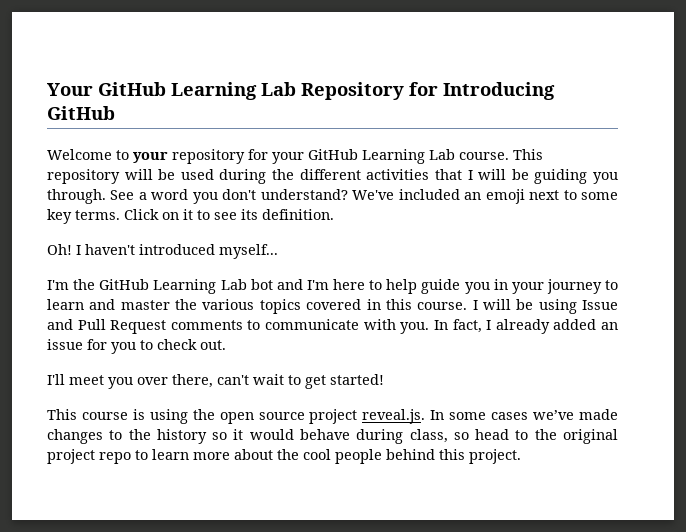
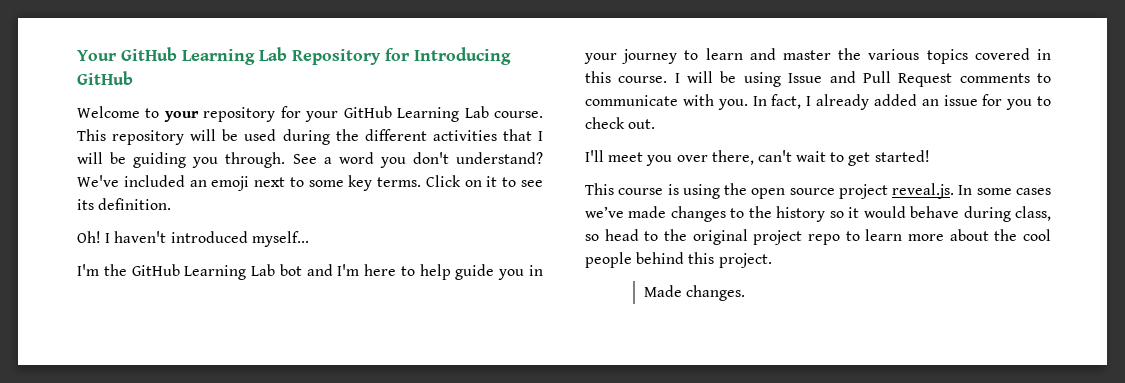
+ Made changes.

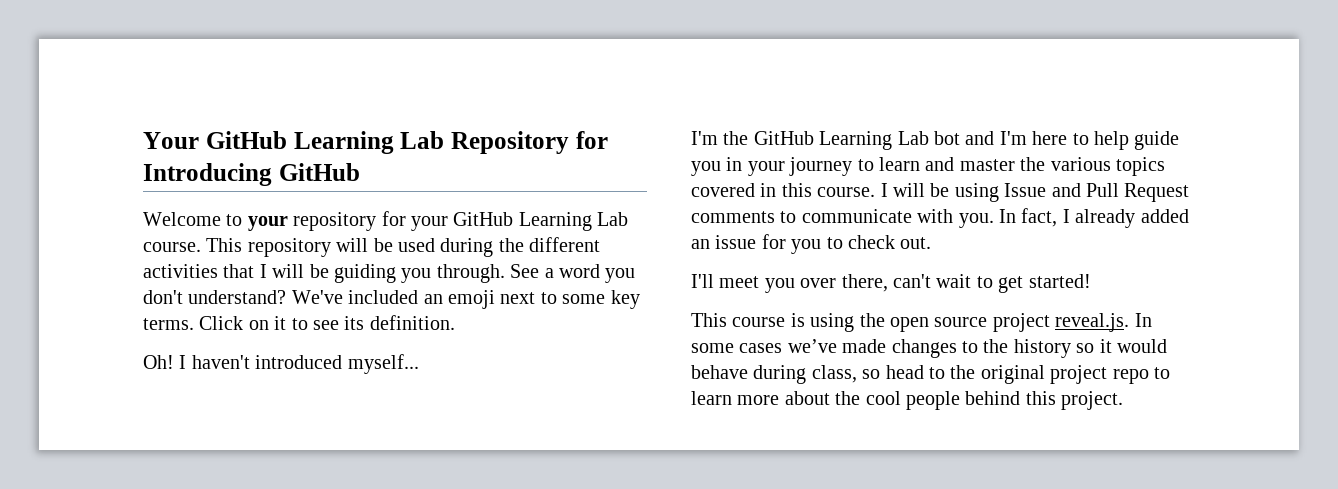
- Made changes.

